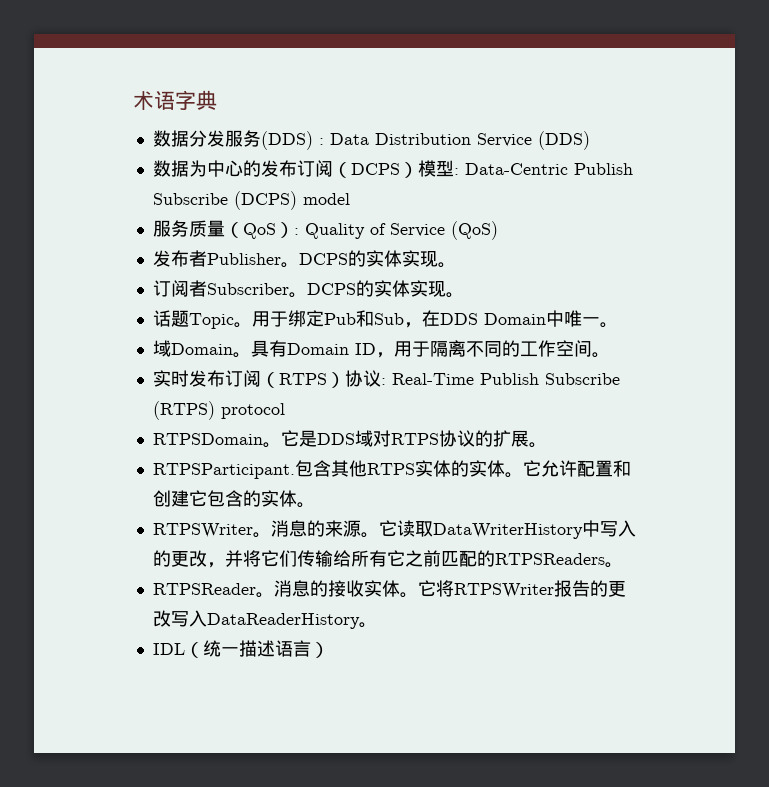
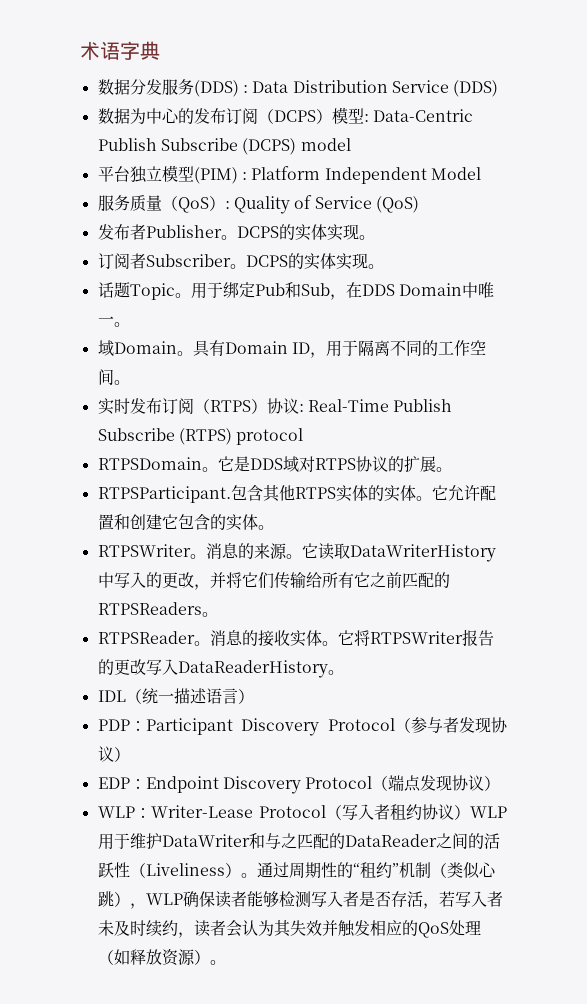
+ 平台独立模型(PIM) : Platform Independent Model
+ PDP：Participant Discovery Protocol（参与者发现协议）
+ EDP：Endpoint Discovery Protocol（端点发现协议）
+ WLP：Writer-Lease Protocol（写入者租约协议）WLP用于维护DataWriter和与之匹配的DataReader之间的活跃性（Liveliness）。通过周期性的“租约”机制（类似心跳），WLP确保读者能够检测写入者是否存活，若写入者未及时续约，读者会认为其失效并触发相应的QoS处理（如释放资源）。

